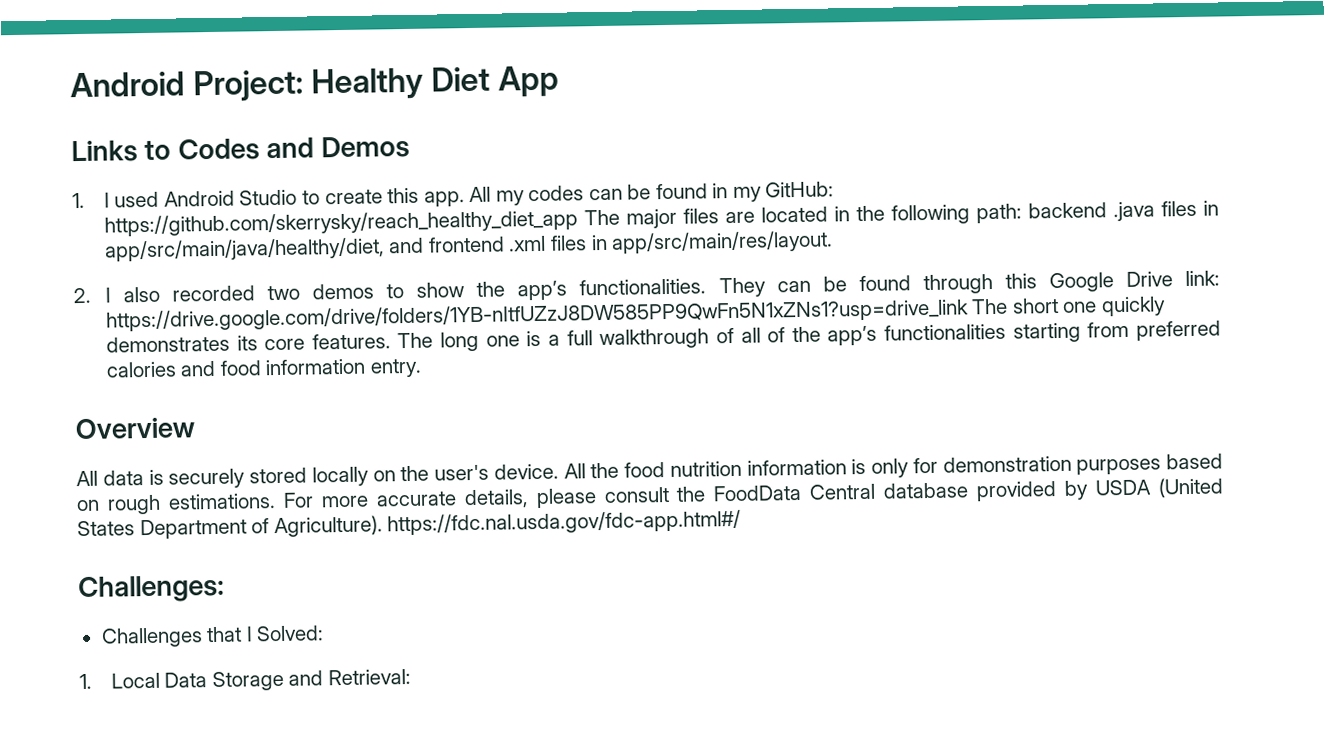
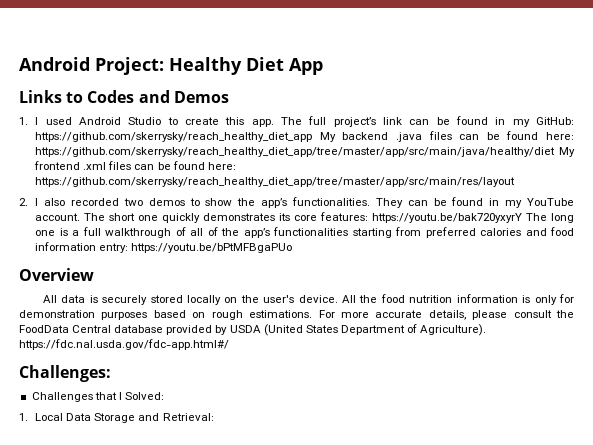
- All my codes can be found in my GitHub: https://github.com/skerrysky/reach_healthy_diet_app The major files are located in the following path: backend .java files in app/src/main/java/healthy/diet, and frontend .xml files in app/src/main/res/layout.
+ The full project’s link can be found in my GitHub: https://github.com/skerrysky/reach_healthy_diet_app My backend .java files can be found here: https://github.com/skerrysky/reach_healthy_diet_app/tree/master/app/src/main/java/healthy/diet My frontend .xml files can be found here: https://github.com/skerrysky/reach_healthy_diet_app/tree/master/app/src/main/res/layout
- They can be found through this Google Drive link: https://drive.google.com/drive/folders/1YB-nItfUZzJ8DW585PP9QwFn5N1xZNs1?usp=drive_link The short one quickly demonstrates its core features. The long one is a full walkthrough of all of the app’s functionalities starting from preferred calories and food information entry.
+ They can be found in my YouTube account. The short one quickly demonstrates its core features: https://youtu.be/bak720yxyrY The long one is a full walkthrough of all of the app’s functionalities starting from preferred calories and food information entry: https://youtu.be/bPtMFBgaPUo

